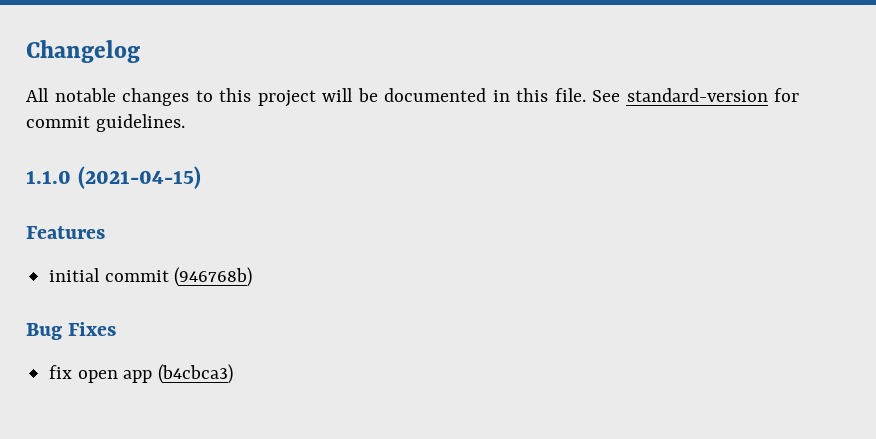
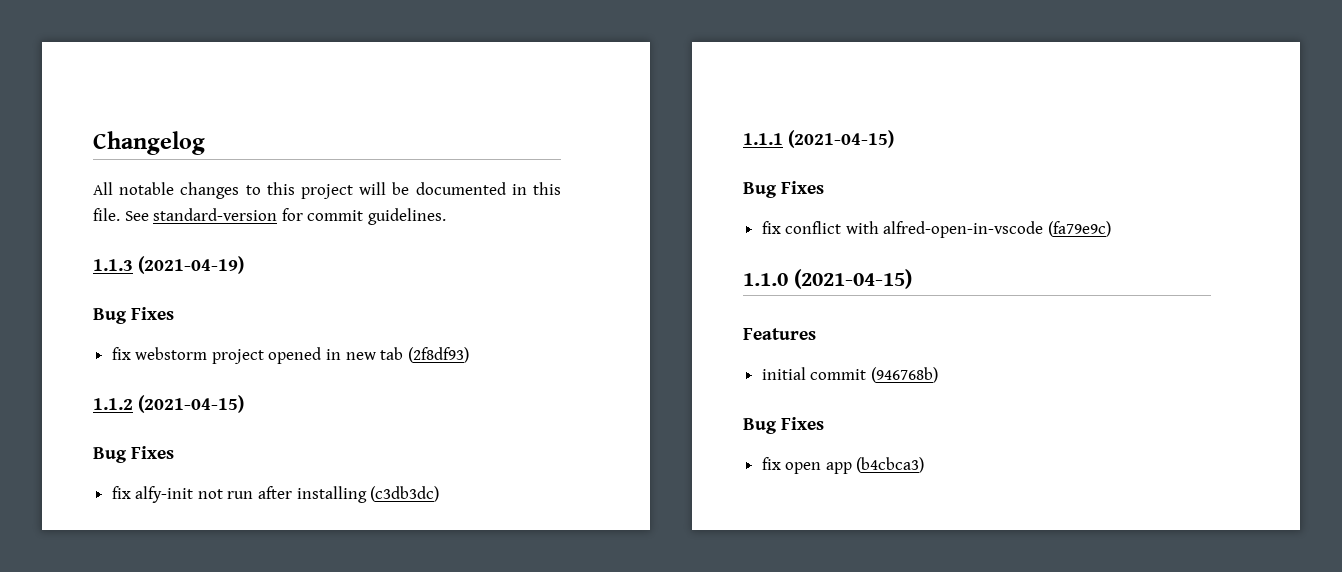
+ 1.1.3 (2021-04-19)
+ Bug Fixes
+ fix webstorm project opened in new tab (2f8df93)
+ 1.1.2 (2021-04-15)
+ Bug Fixes
+ fix alfy-init not run after installing (c3db3dc)
+ 1.1.1 (2021-04-15)
+ Bug Fixes
+ fix conflict with alfred-open-in-vscode (fa79e9c)

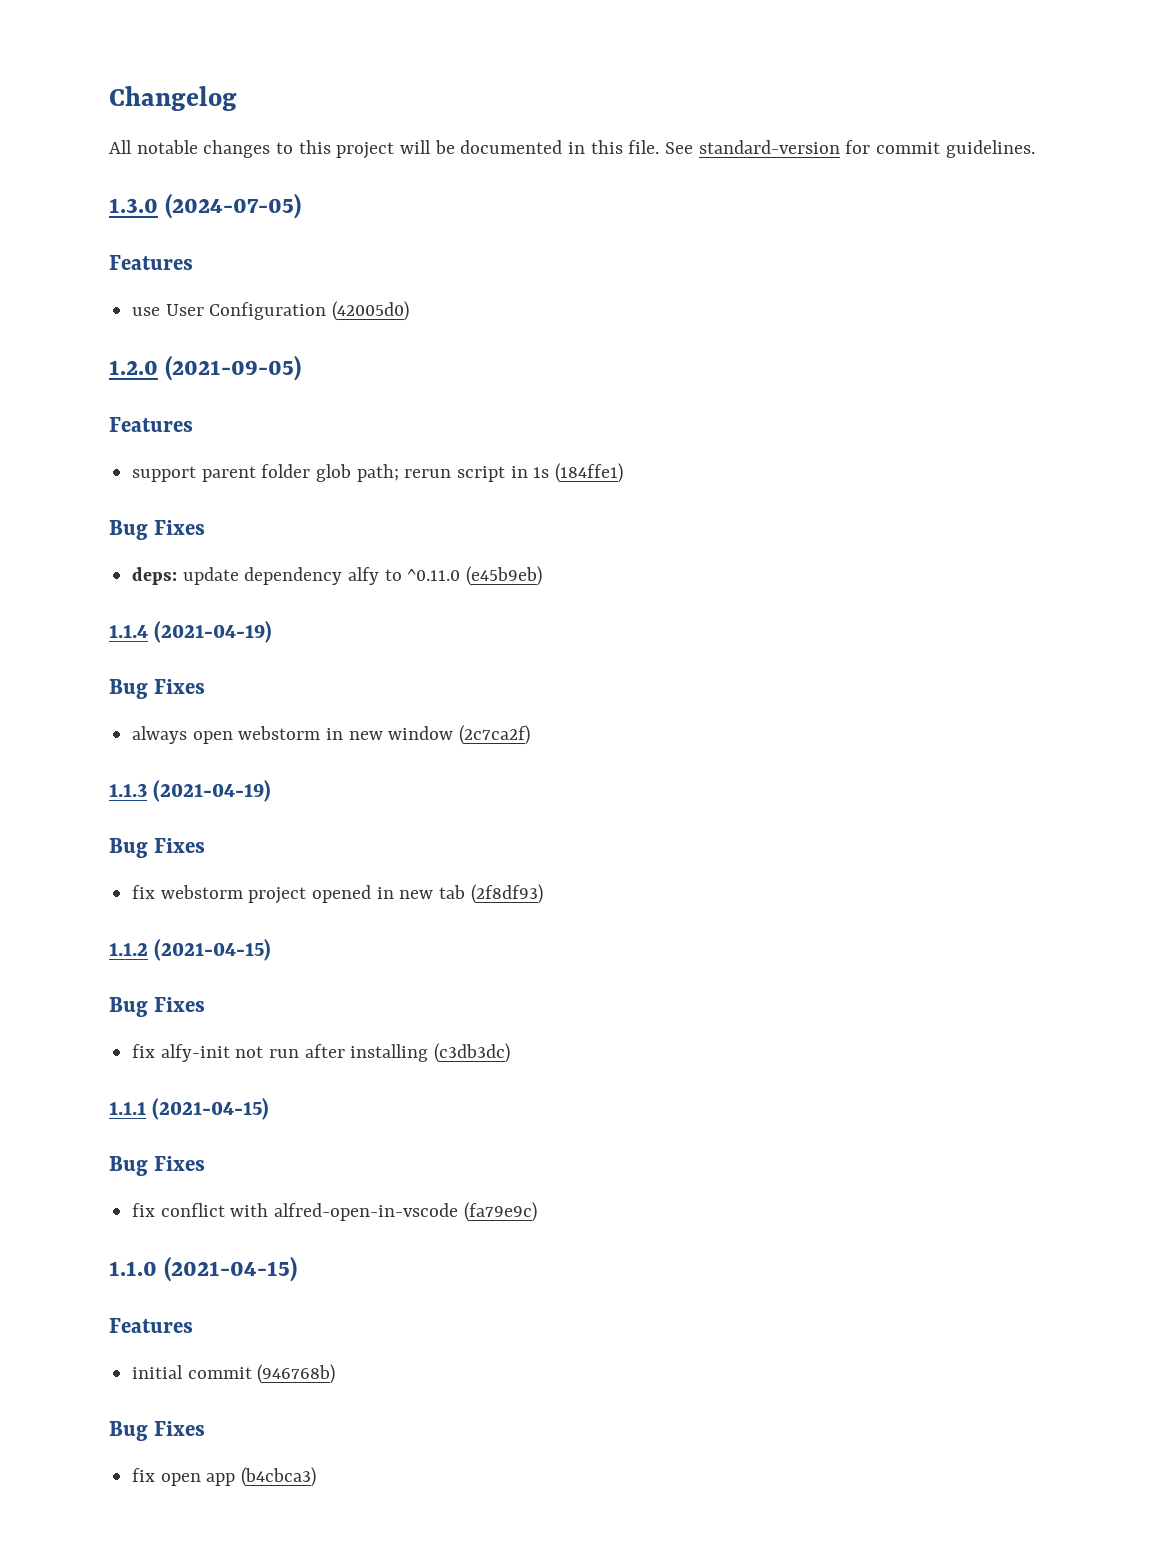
+ 1.3.0 (2024-07-05)
+ Features
+ use User Configuration (42005d0)
+ 1.2.0 (2021-09-05)
+ Features
+ support parent folder glob path; rerun script in 1s (184ffe1)
+ Bug Fixes
+ deps: update dependency alfy to ^0.11.0 (e45b9eb)
+ 1.1.4 (2021-04-19)
+ Bug Fixes
+ always open webstorm in new window (2c7ca2f)

